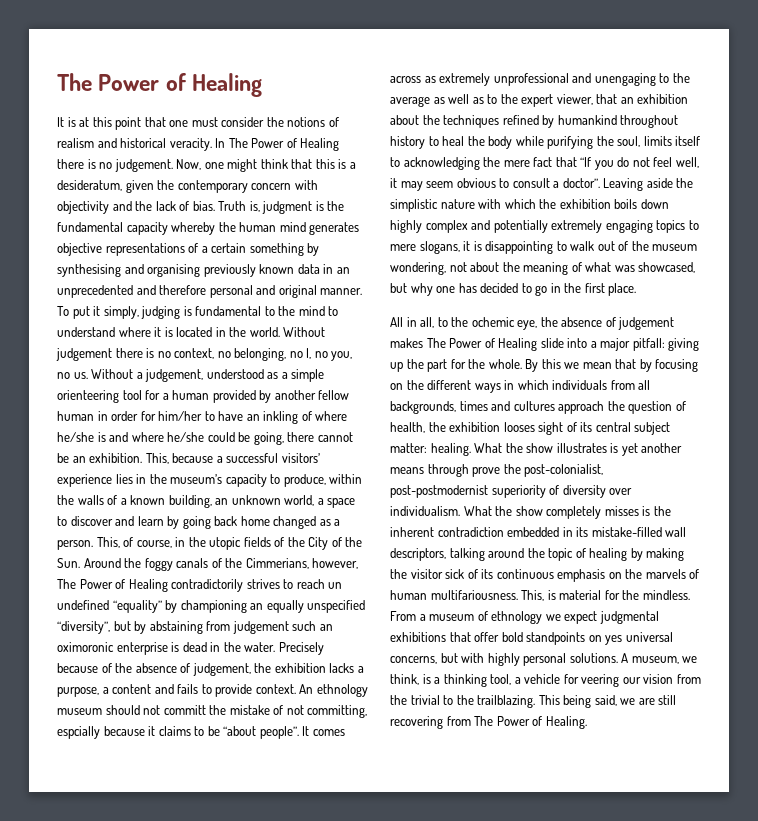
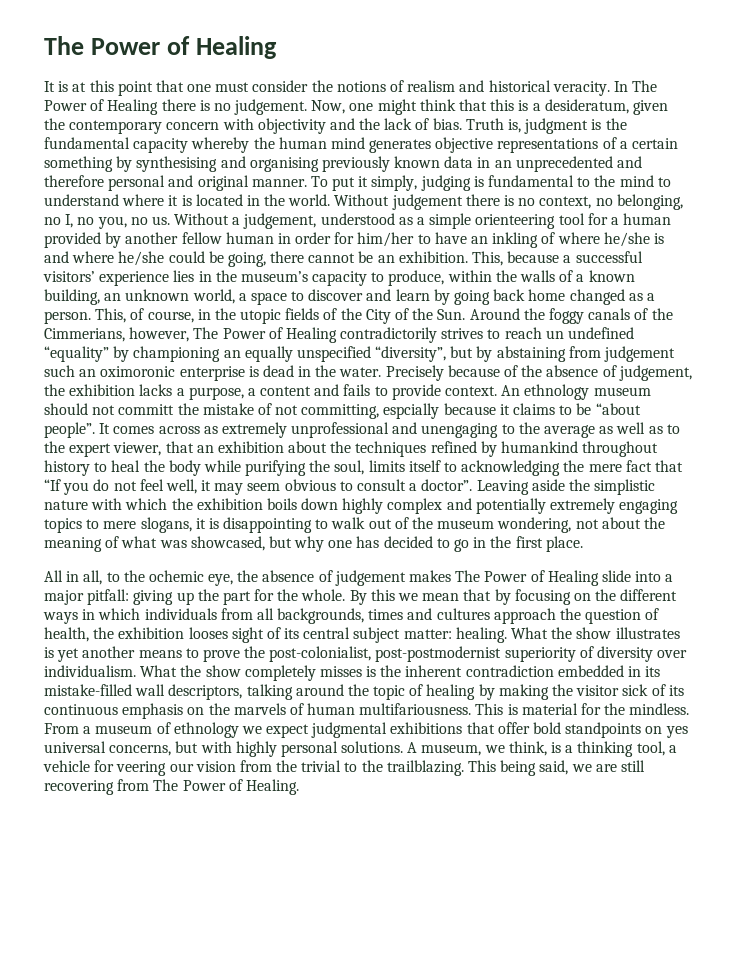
- What the show illustrates is yet another means through prove the post-colonialist, post-postmodernist superiority of diversity over individualism.
+ What the show illustrates is yet another means to prove the post-colonialist, post-postmodernist superiority of diversity over individualism.
- This, is material for the mindless.
+ This is material for the mindless.

